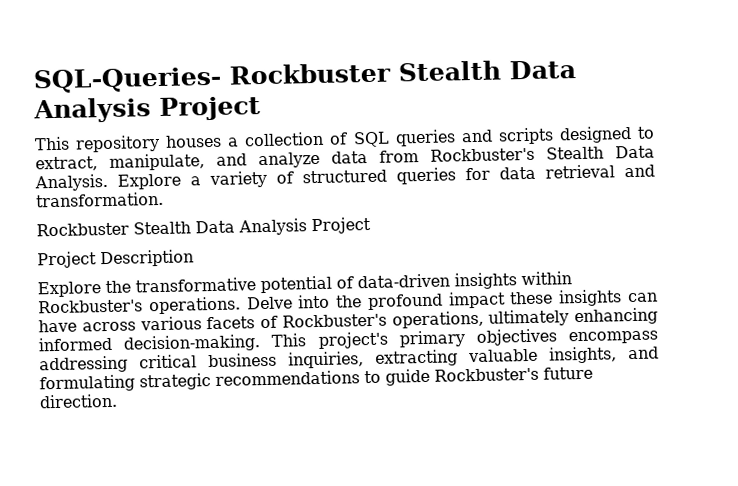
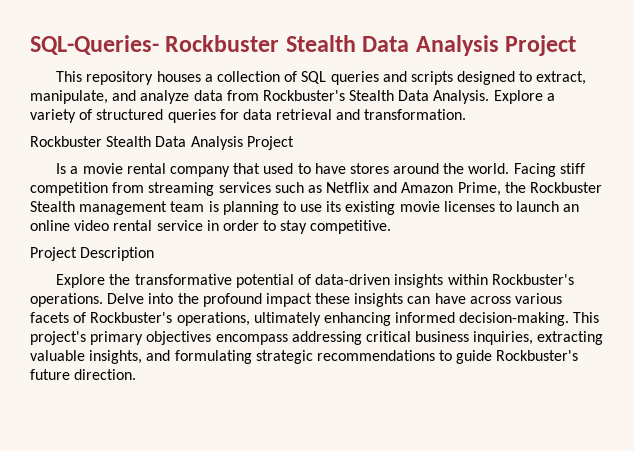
+ Is a movie rental company that used to have stores around the world. Facing stiff competition from streaming services such as Netflix and Amazon Prime, the Rockbuster Stealth management team is planning to use its existing movie licenses to launch an online video rental service in order to stay competitive.

